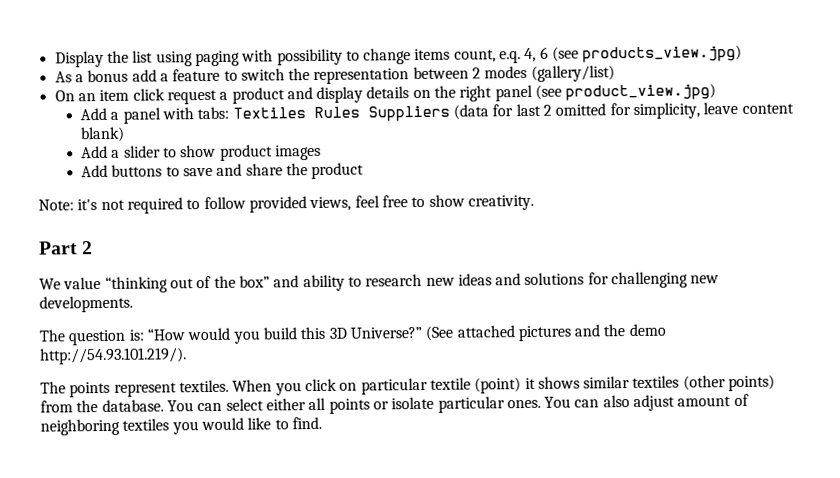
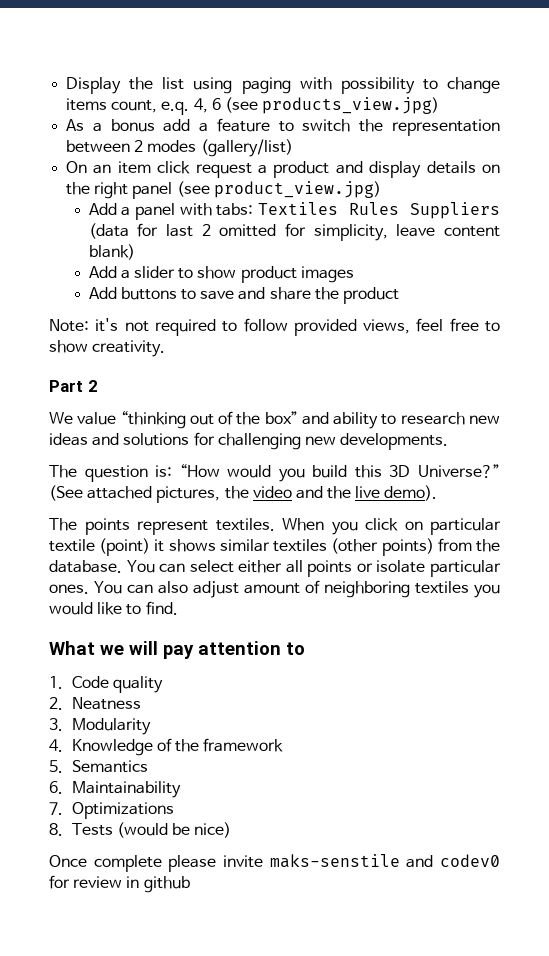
- (See attached pictures and the demo http://54.93.101.219/).
+ (See attached pictures, the video and the live demo).
+ What we will pay attention to
+ 1. Code quality
+ 2. Neatness
+ 3. Modularity
+ 4. Knowledge of the framework
+ 5. Semantics
+ 6. Maintainability
+ 7. Optimizations
+ 8. Tests (would be nice)
+ Once complete please invite maks-senstile and codev0 for review in github

